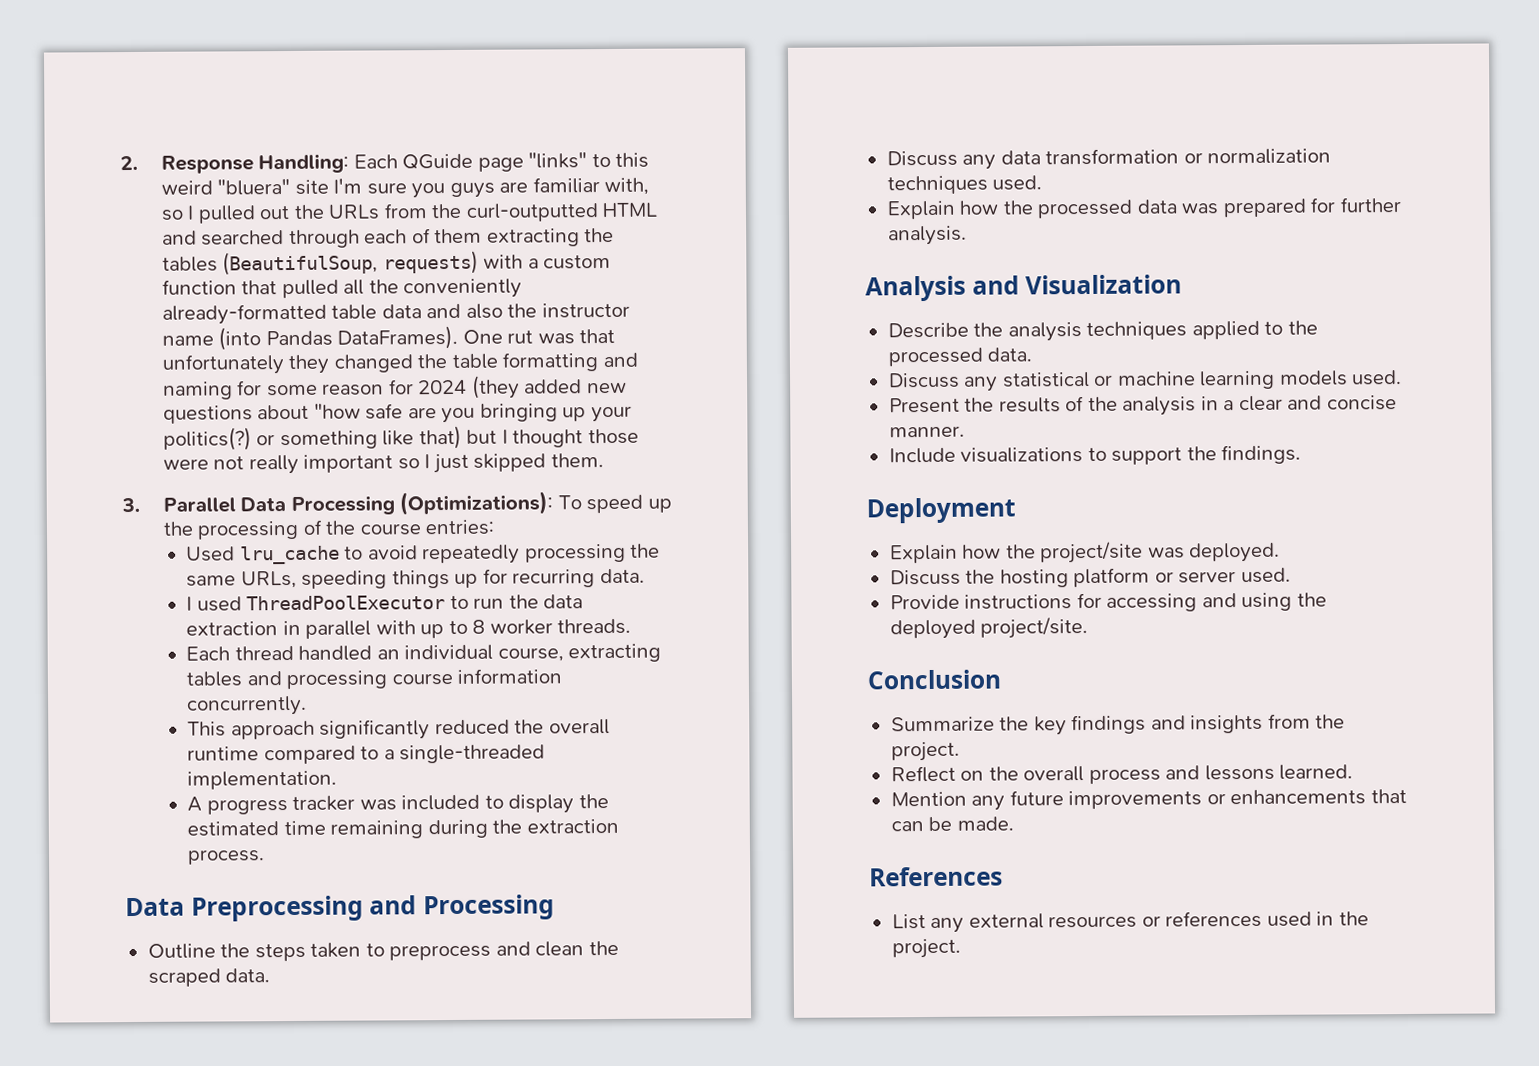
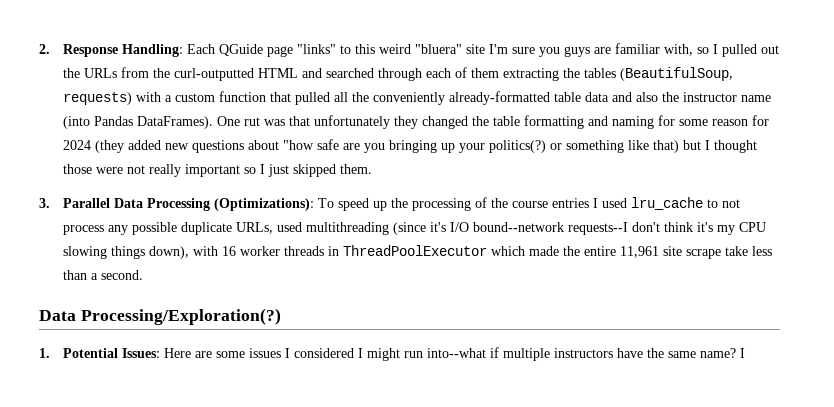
- 3. Parallel Data Processing (Optimizations): To speed up the processing of the course entries:
- Used lru_cache to avoid repeatedly processing the same URLs, speeding things up for recurring data.
- I used ThreadPoolExecutor to run the data extraction in parallel with up to 8 worker threads.
- Each thread handled an individual course, extracting tables and processing course information concurrently.
- This approach significantly reduced the overall runtime compared to a single-threaded implementation.
- A progress tracker was included to display the estimated time remaining during the extraction process.
- Data Preprocessing and Processing
- Outline the steps taken to preprocess and clean the scraped data.
- Discuss any data transformation or normalization techniques used.
- Explain how the processed data was prepared for further analysis.
- Analysis and Visualization
- Describe the analysis techniques applied to the processed data.
- Discuss any statistical or machine learning models used.
- Present the results of the analysis in a clear and concise manner.
- Include visualizations to support the findings.
- Deployment
- Explain how the project/site was deployed.
- Discuss the hosting platform or server used.
- Provide instructions for accessing and using the deployed project/site.
- Conclusion
- Summarize the key findings and insights from the project.
- Reflect on the overall process and lessons learned.
- Mention any future improvements or enhancements that can be made.
- References
- List any external resources or references used in the project.
+ 3. Parallel Data Processing (Optimizations): To speed up the processing of the course entries I used lru_cache to not process any possible duplicate URLs, used multithreading (since it's I/O bound--network requests--I don't think it's my CPU slowing things down), with 16 worker threads in ThreadPoolExecutor which made the entire 11,961 site scrape take less than a second.
+ Data Processing/Exploration(?)
+ 1. Potential Issues: Here are some issues I considered I might run into--what if multiple instructors have the same name? I

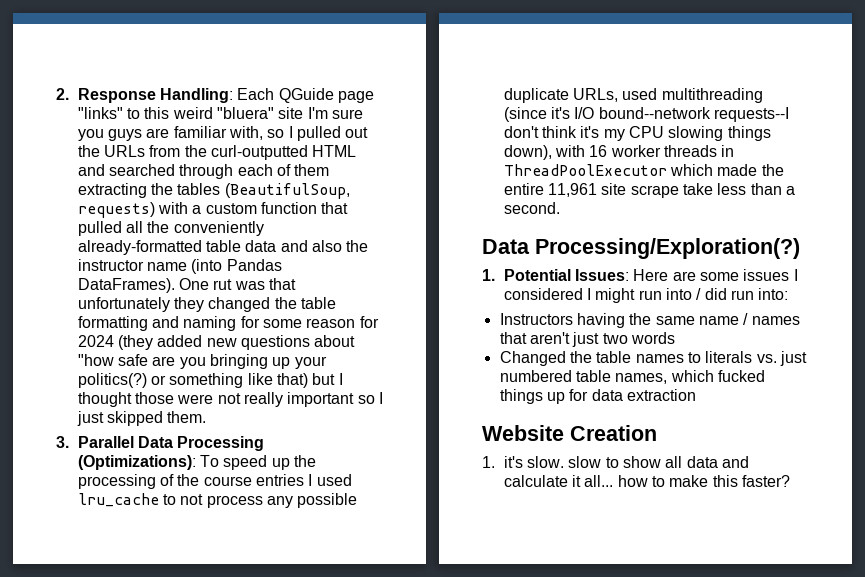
- 1. Potential Issues: Here are some issues I considered I might run into--what if multiple instructors have the same name? I
+ 1. Potential Issues: Here are some issues I considered I might run into / did run into:
+ Instructors having the same name / names that aren't just two words
+ Changed the table names to literals vs. just numbered table names, which fucked things up for data extraction
+ Website Creation
+ 1. it's slow. slow to show all data and calculate it all... how to make this faster?

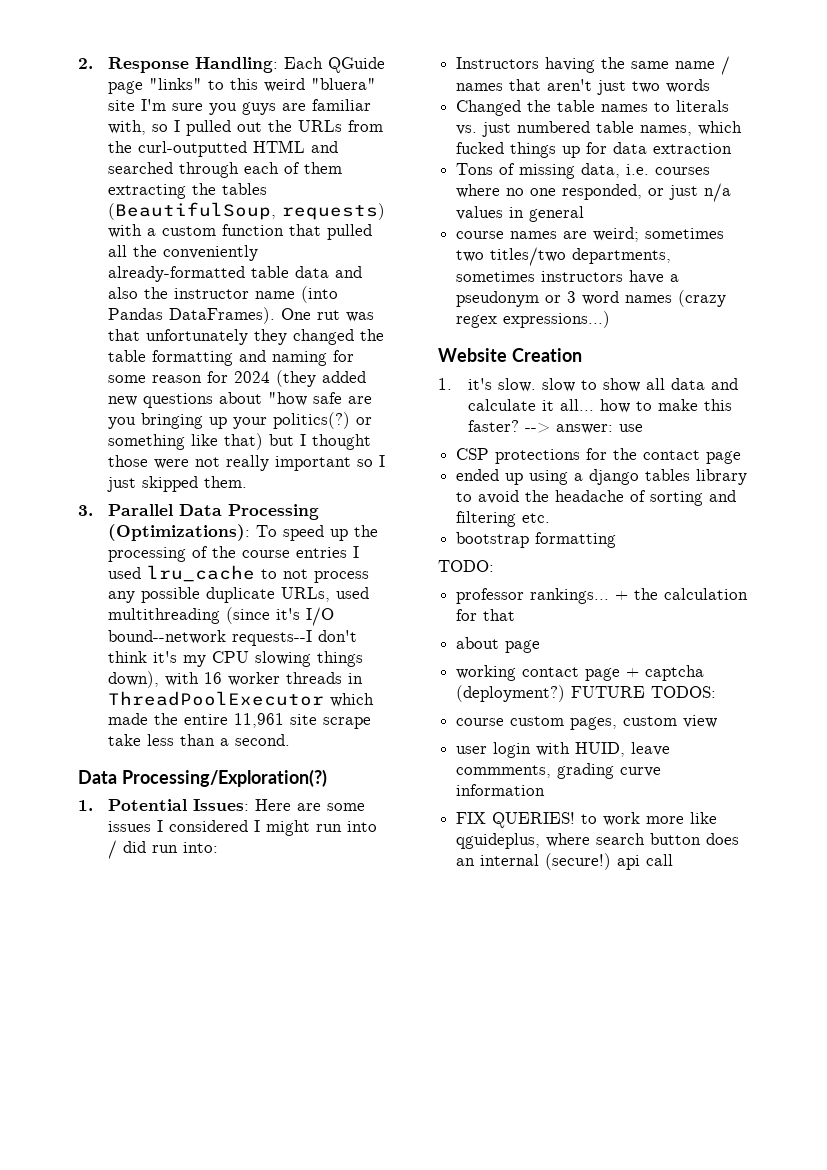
+ Tons of missing data, i.e. courses where no one responded, or just n/a values in general
+ course names are weird; sometimes two titles/two departments, sometimes instructors have a pseudonym or 3 word names (crazy regex expressions...)
+ --> answer: use
+ CSP protections for the contact page
+ ended up using a django tables library to avoid the headache of sorting and filtering etc.
+ bootstrap formatting
+ TODO:
+ professor rankings... + the calculation for that
+ about page
+ working contact page + captcha (deployment?) FUTURE TODOS:
+ course custom pages, custom view
+ user login with HUID, leave commments, grading curve information
+ FIX QUERIES! to work more like qguideplus, where search button does an internal (secure!) api call

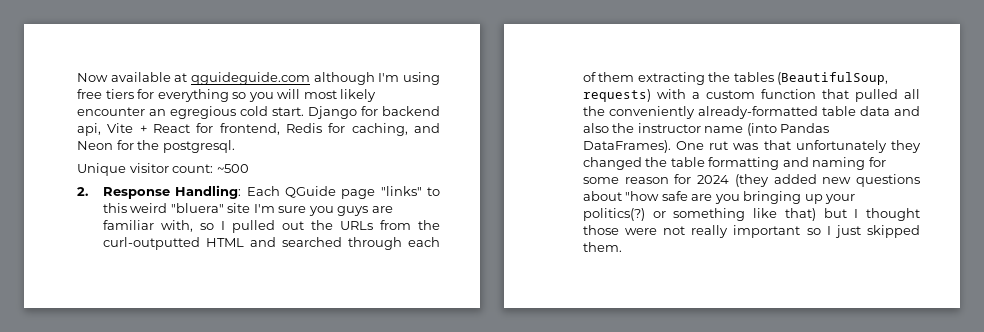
+ Now available at qguideguide.com although I'm using free tiers for everything so you will most likely encounter an egregious cold start. Django for backend api, Vite + React for frontend, Redis for caching, and Neon for the postgresql.
+ Unique visitor count: ~500
- 3. Parallel Data Processing (Optimizations): To speed up the processing of the course entries I used lru_cache to not process any possible duplicate URLs, used multithreading (since it's I/O bound--network requests--I don't think it's my CPU slowing things down), with 16 worker threads in ThreadPoolExecutor which made the entire 11,961 site scrape take less than a second.
- Data Processing/Exploration(?)
- 1. Potential Issues: Here are some issues I considered I might run into / did run into:
- Instructors having the same name / names that aren't just two words
- Changed the table names to literals vs. just numbered table names, which fucked things up for data extraction
- Tons of missing data, i.e. courses where no one responded, or just n/a values in general
- course names are weird; sometimes two titles/two departments, sometimes instructors have a pseudonym or 3 word names (crazy regex expressions...)
- Website Creation
- 1. it's slow. slow to show all data and calculate it all... how to make this faster? --> answer: use
- CSP protections for the contact page
- ended up using a django tables library to avoid the headache of sorting and filtering etc.
- bootstrap formatting
- TODO:
- professor rankings... + the calculation for that
- about page
- working contact page + captcha (deployment?) FUTURE TODOS:
- course custom pages, custom view
- user login with HUID, leave commments, grading curve information
- FIX QUERIES! to work more like qguideplus, where search button does an internal (secure!) api call

